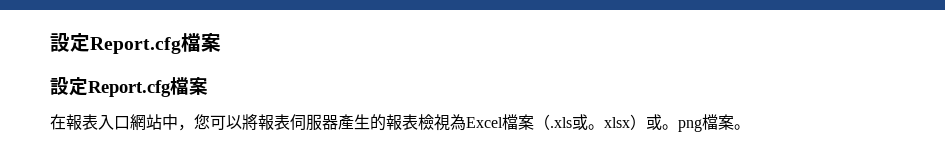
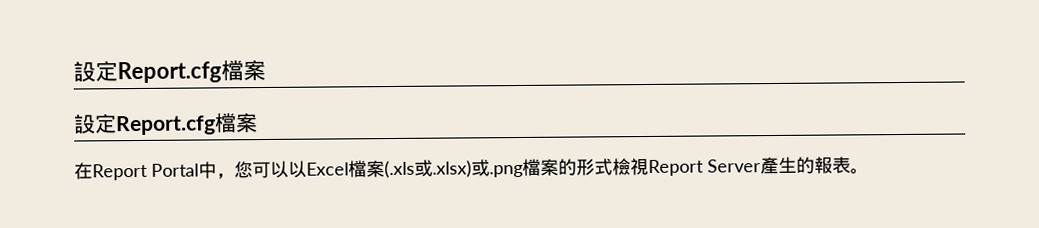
- 在報表入口網站中，您可以將報表伺服器產生的報表檢視為Excel檔案（.xls或。xlsx）或。png檔案。
+ 在Report Portal中，您可以以Excel檔案(.xls或.xlsx)或.png檔案的形式檢視Report Server產生的報表。

